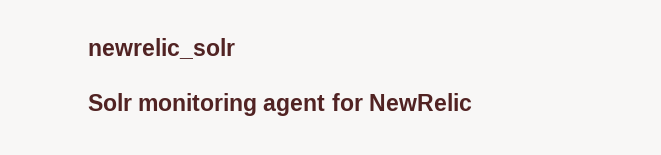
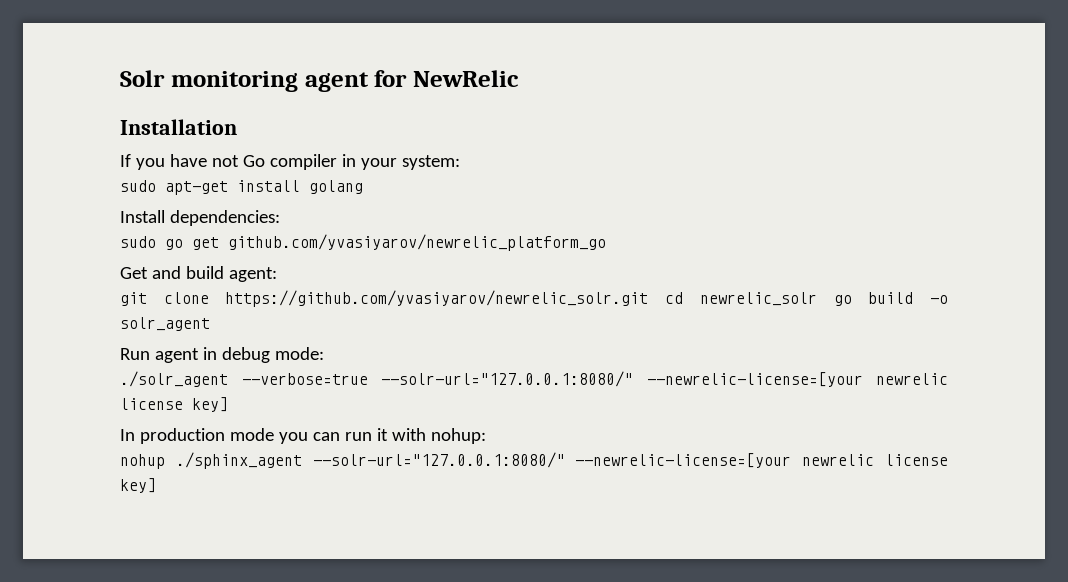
- newrelic_solr
+ Installation
+ If you have not Go compiler in your system:
+ sudo apt-get install golang
+ Install dependencies:
+ sudo go get github.com/yvasiyarov/newrelic_platform_go
+ Get and build agent:
+ git clone https://github.com/yvasiyarov/newrelic_solr.git cd newrelic_solr go build -o solr_agent
+ Run agent in debug mode:
+ ./solr_agent --verbose=true --solr-url="127.0.0.1:8080/" --newrelic-license=[your newrelic license key]
+ In production mode you can run it with nohup:
+ nohup ./sphinx_agent --solr-url="127.0.0.1:8080/" --newrelic-license=[your newrelic license key]

